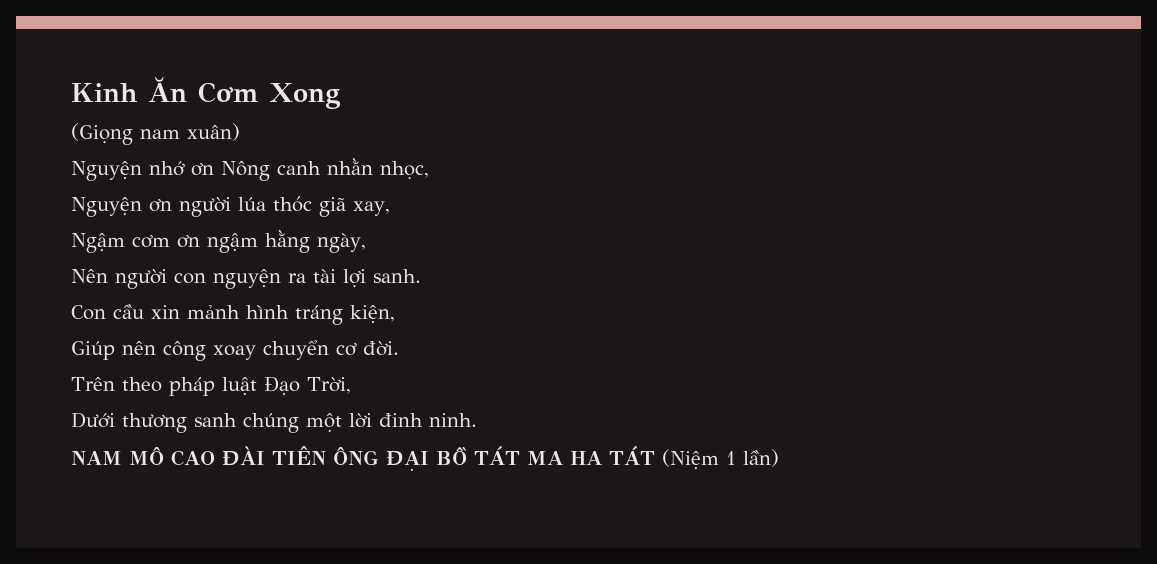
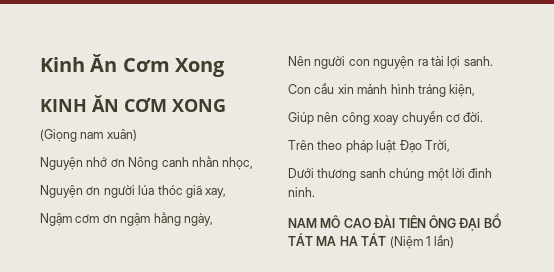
+ KINH ĂN CƠM XONG

